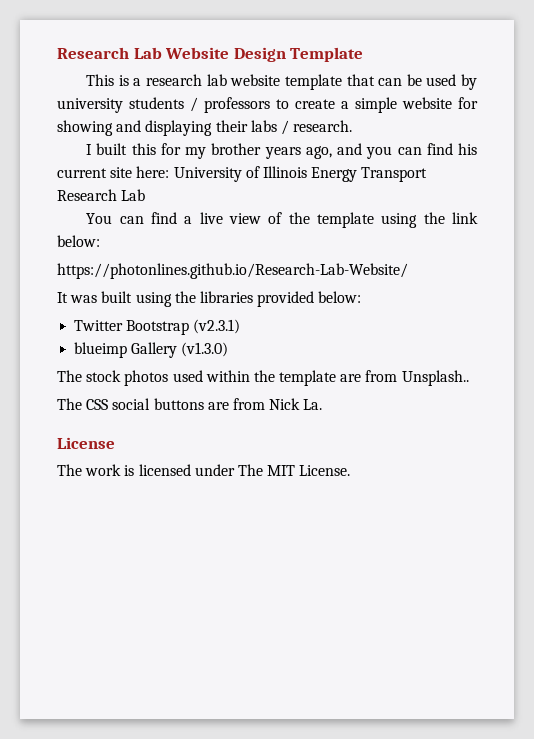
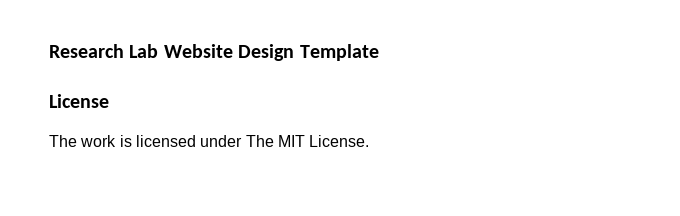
- This is a research lab website template that can be used by university students / professors to create a simple website for showing and displaying their labs / research.
- I built this for my brother years ago, and you can find his current site here: University of Illinois Energy Transport Research Lab
- You can find a live view of the template using the link below:
- https://photonlines.github.io/Research-Lab-Website/
- It was built using the libraries provided below:
- Twitter Bootstrap (v2.3.1)
- blueimp Gallery (v1.3.0)
- The stock photos used within the template are from Unsplash..
- The CSS social buttons are from Nick La.

